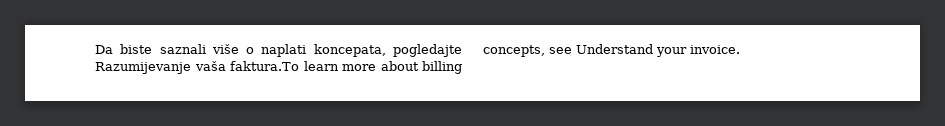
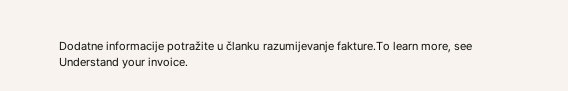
- Da biste saznali više o naplati koncepata, pogledajte Razumijevanje vaša faktura.To learn more about billing concepts, see Understand your invoice.
+ Dodatne informacije potražite u članku razumijevanje fakture.To learn more, see Understand your invoice.

